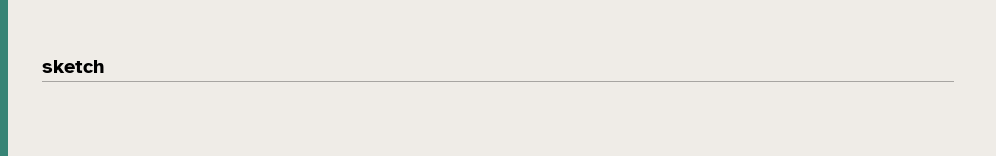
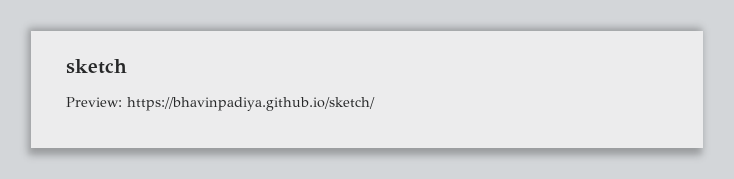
+ Preview: https://bhavinpadiya.github.io/sketch/

